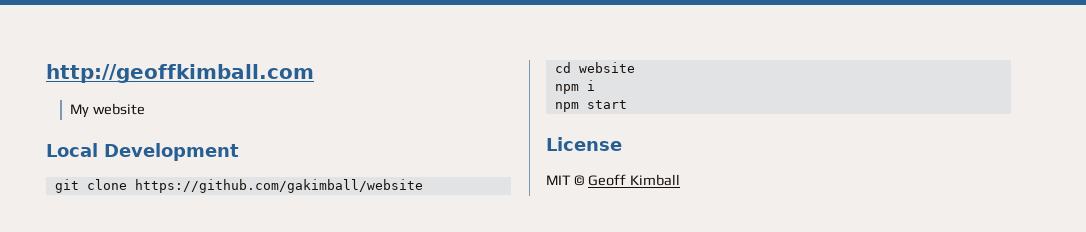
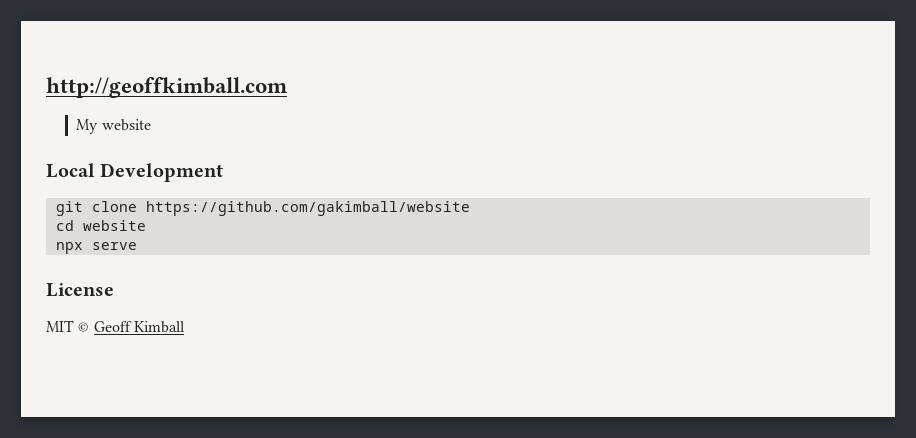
- npm i
- npm start
+ npx serve

